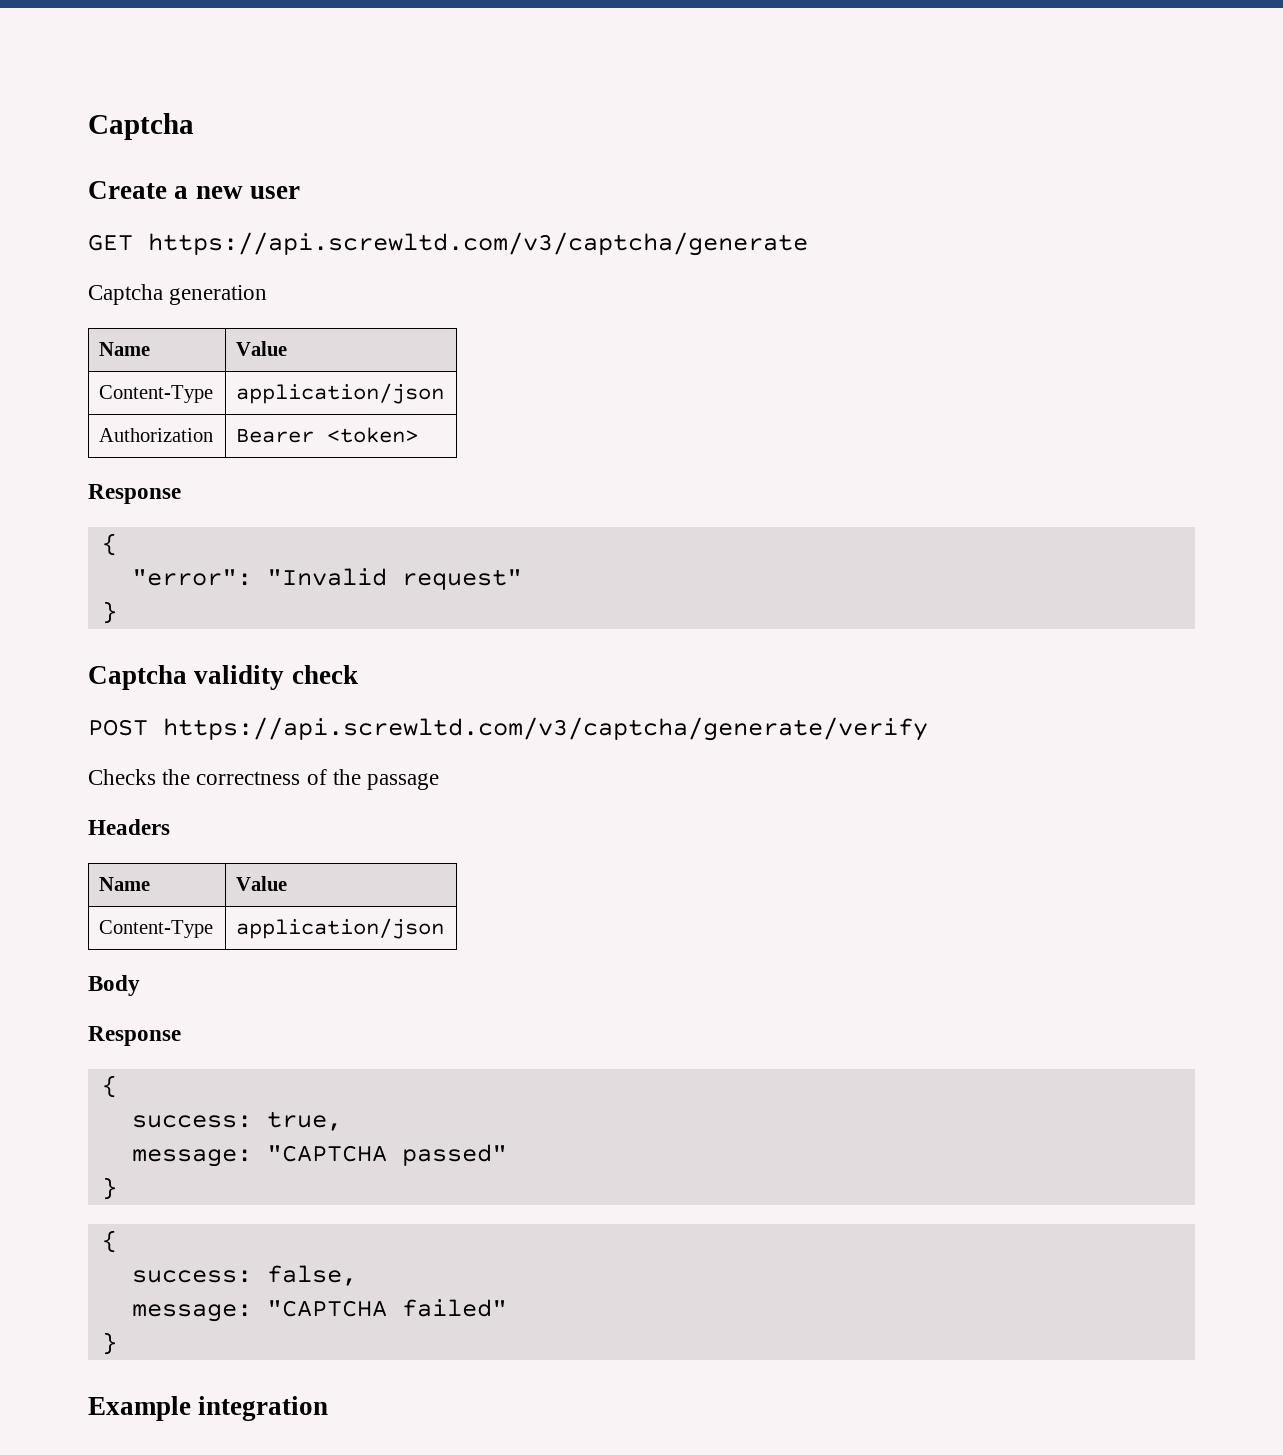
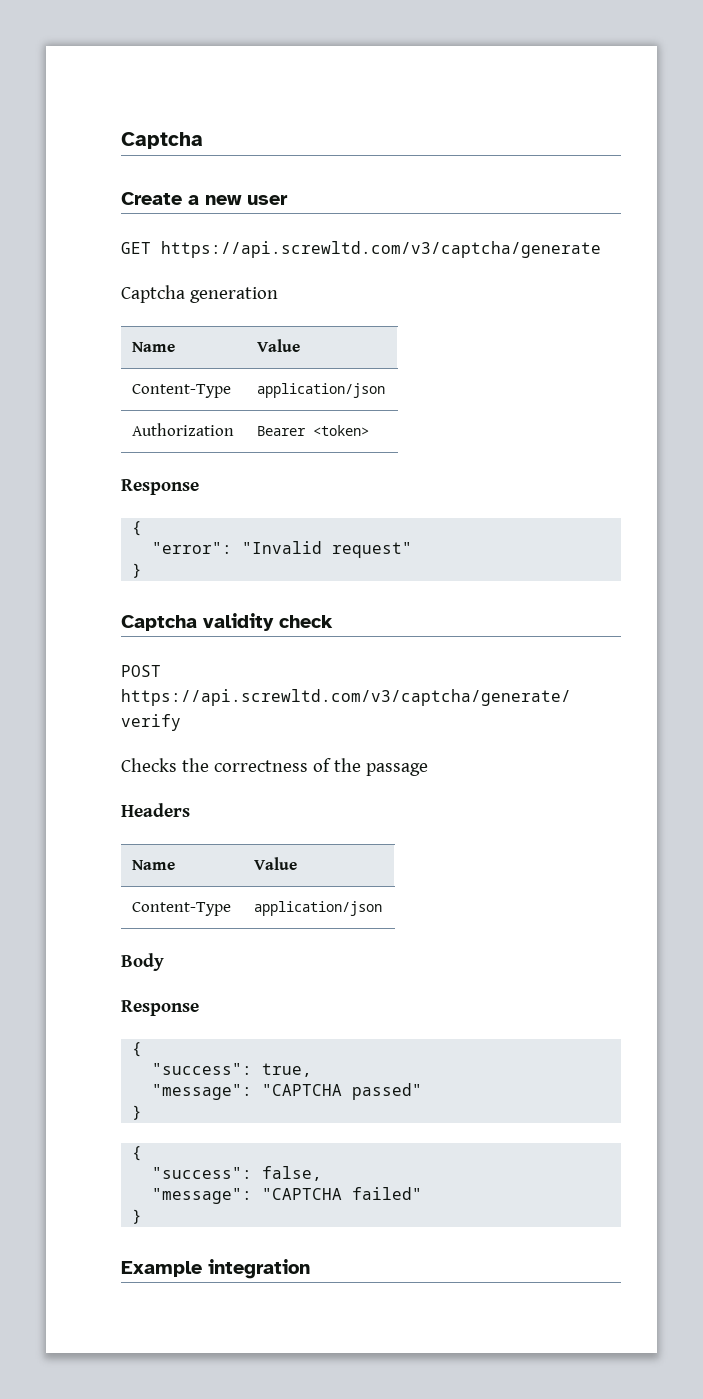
- success: true,
+ "success": true,
- message: "CAPTCHA passed"
+ "message": "CAPTCHA passed"
- success: false,
+ "success": false,
- message: "CAPTCHA failed"
+ "message": "CAPTCHA failed"

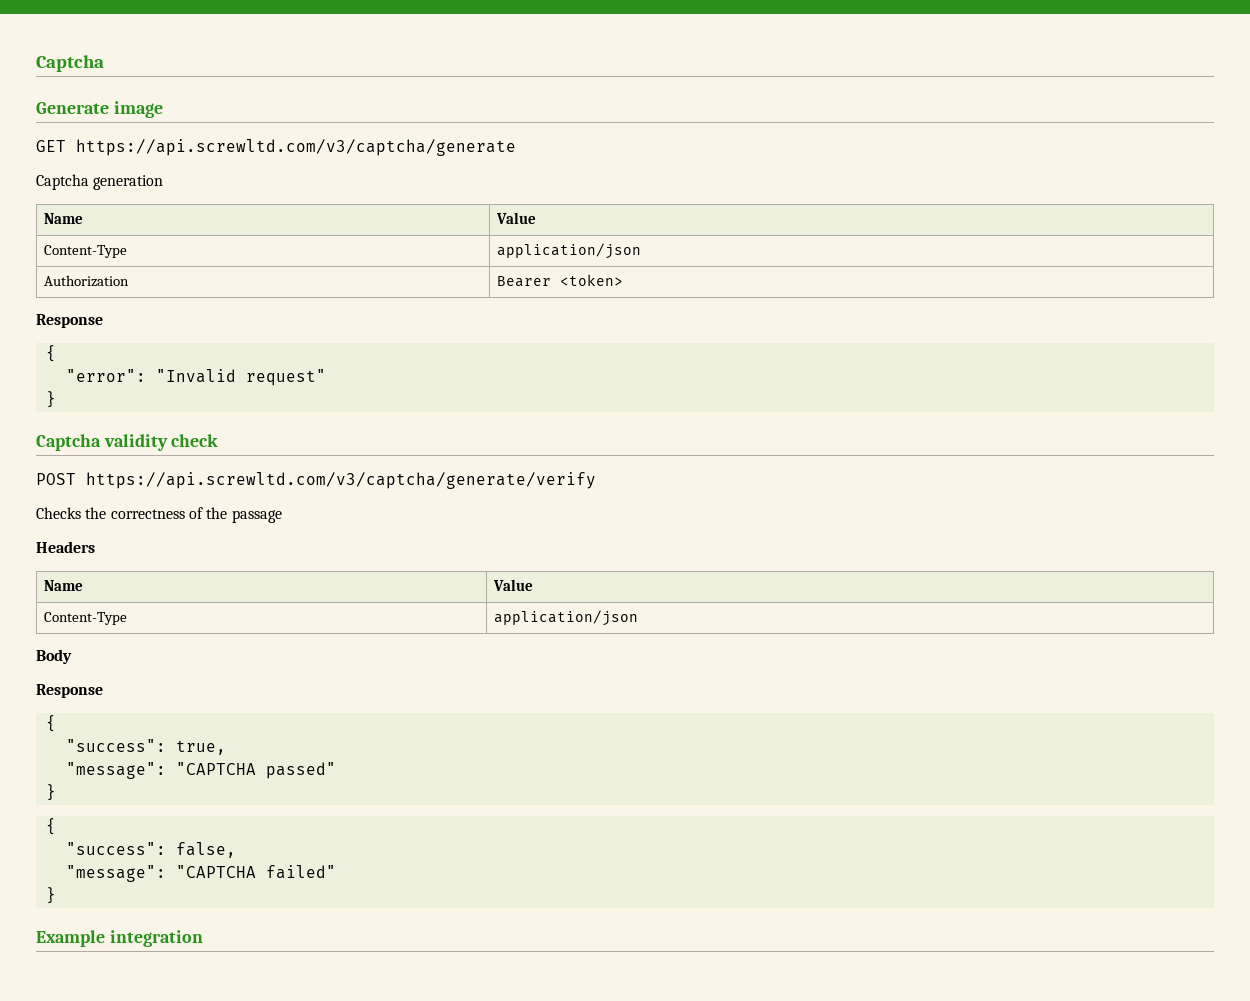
- Create a new user
+ Generate image

